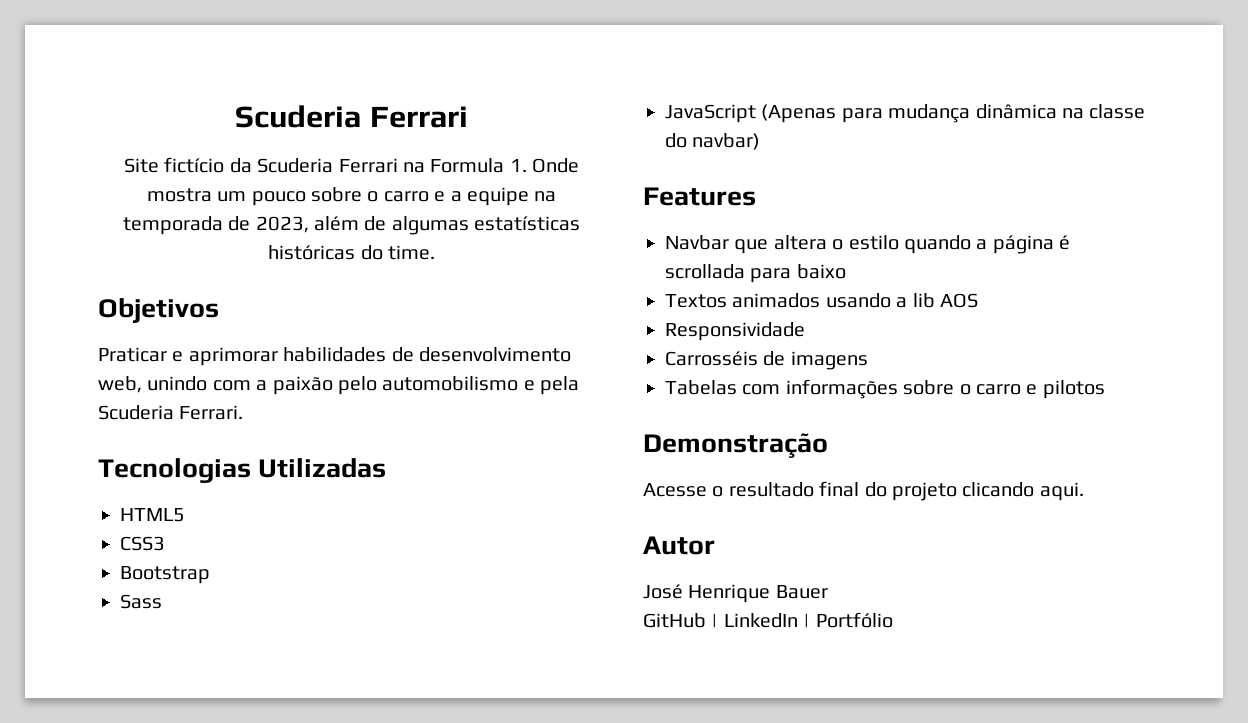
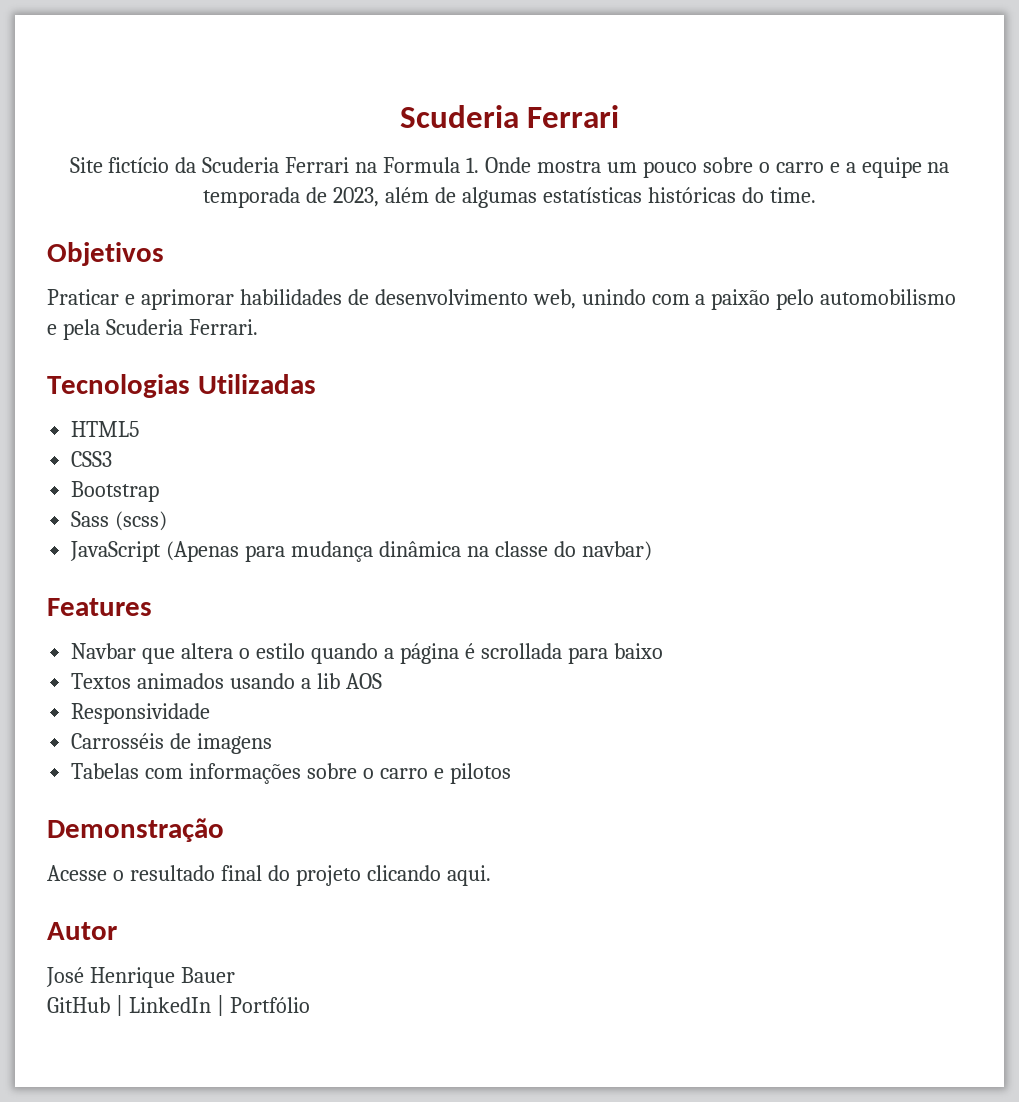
- Sass
+ Sass (scss)

